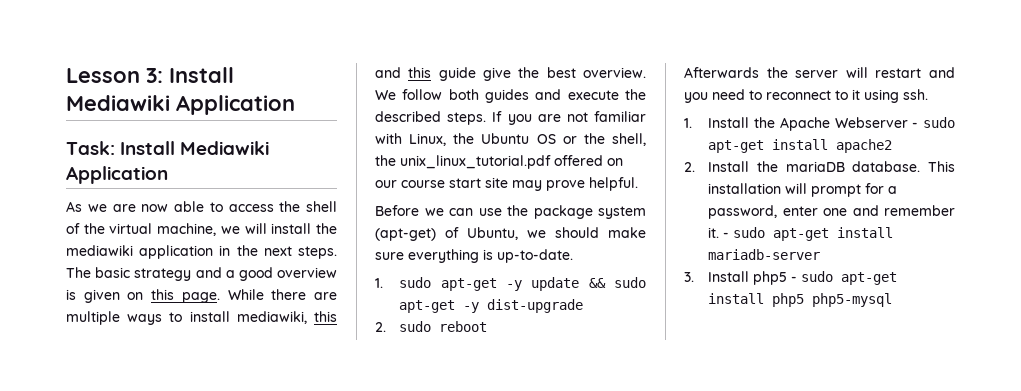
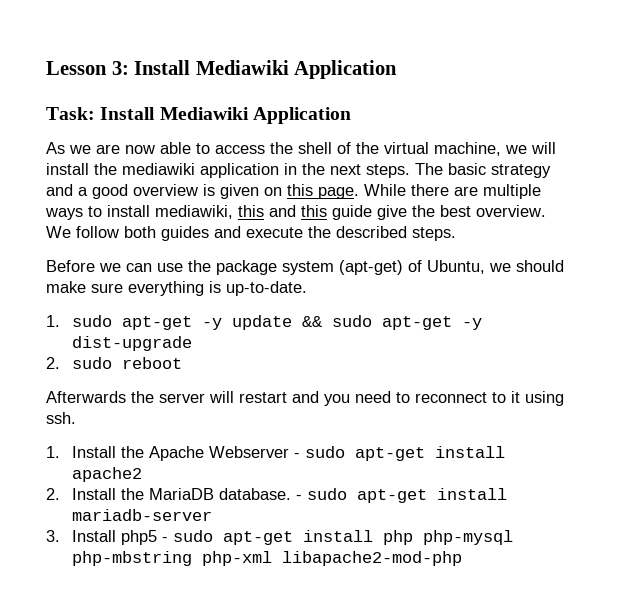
- If you are not familiar with Linux, the Ubuntu OS or the shell, the unix_linux_tutorial.pdf offered on our course start site may prove helpful.
- 2. Install the mariaDB database. This installation will prompt for a password, enter one and remember it.
+ 2. Install the MariaDB database.
- 3. Install php5 - sudo apt-get install php5 php5-mysql
+ 3. Install php5 - sudo apt-get install php php-mysql php-mbstring php-xml libapache2-mod-php

